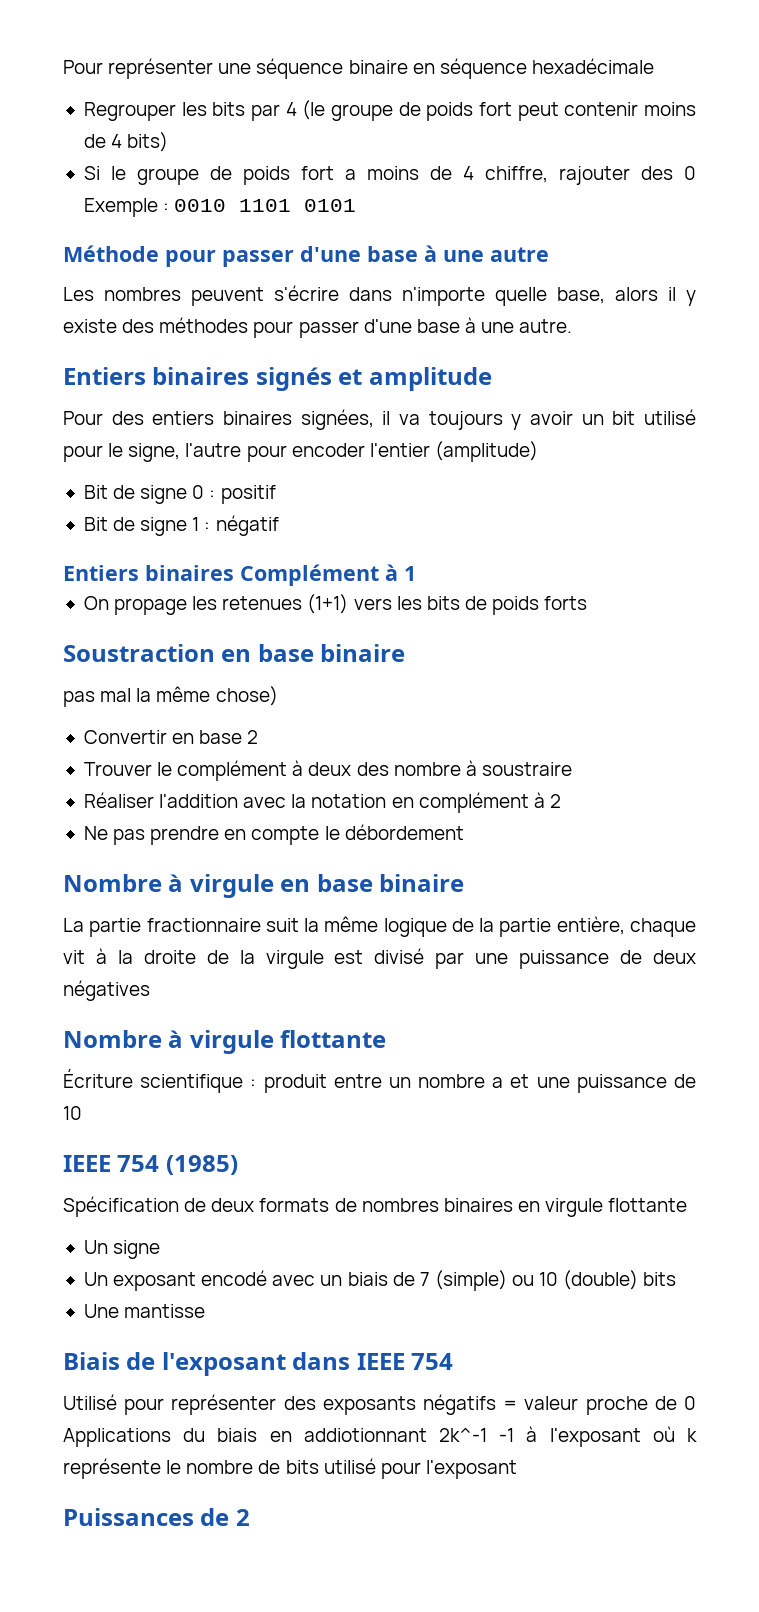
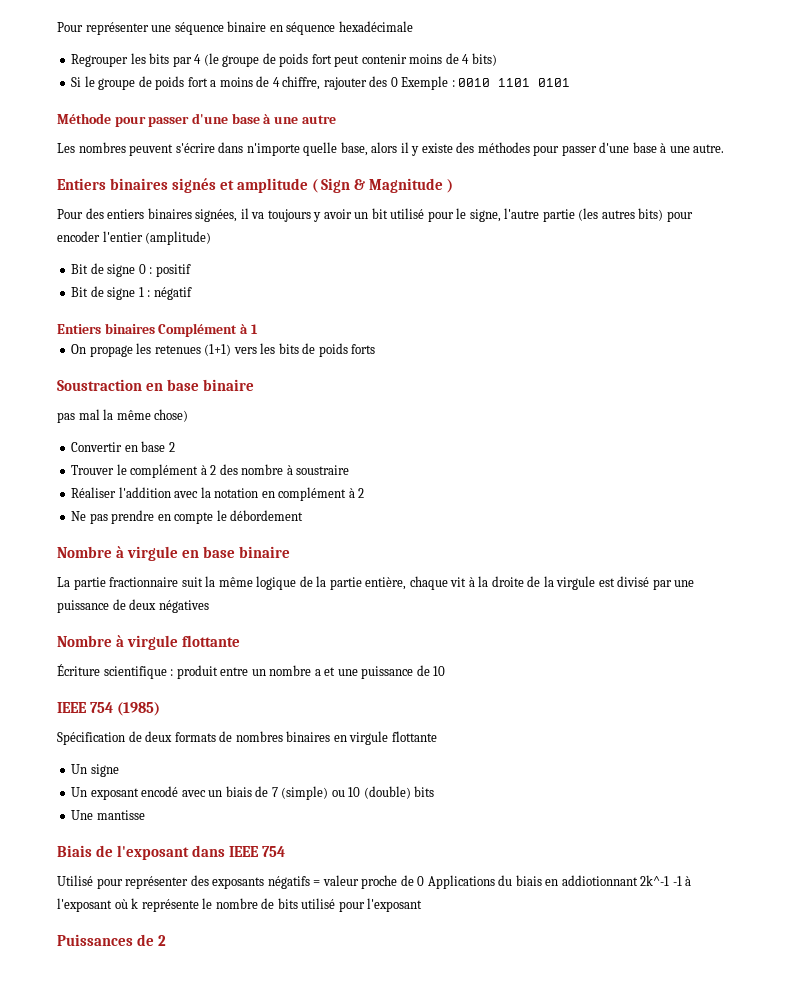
- Entiers binaires signés et amplitude
+ Entiers binaires signés et amplitude ( Sign & Magnitude )
- Pour des entiers binaires signées, il va toujours y avoir un bit utilisé pour le signe, l'autre pour encoder l'entier (amplitude)
+ Pour des entiers binaires signées, il va toujours y avoir un bit utilisé pour le signe, l'autre partie (les autres bits) pour encoder l'entier (amplitude)
- Trouver le complément à deux des nombre à soustraire
+ Trouver le complément à 2 des nombre à soustraire

